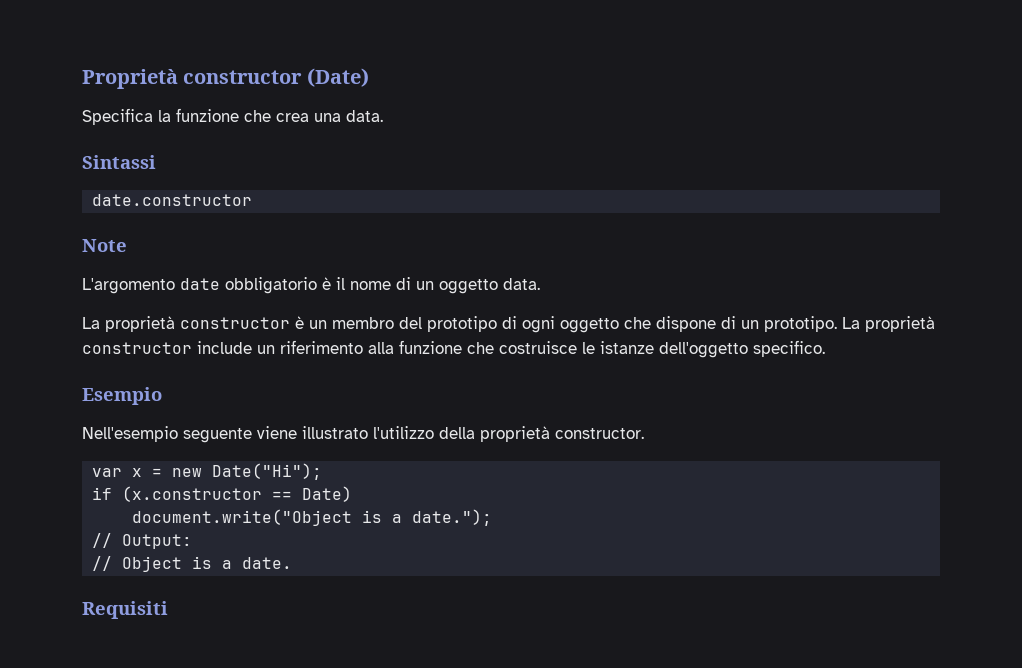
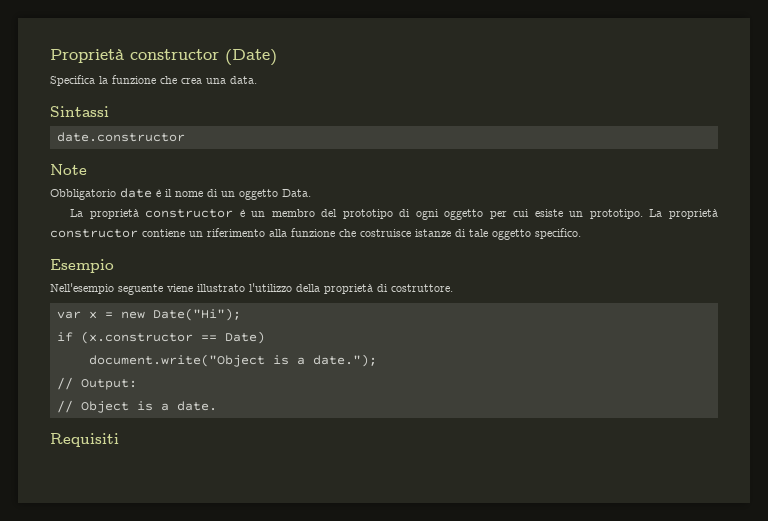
- L'argomento date obbligatorio è il nome di un oggetto data.
+ Obbligatorio date è il nome di un oggetto Data.
- La proprietà constructor è un membro del prototipo di ogni oggetto che dispone di un prototipo.
+ La proprietà constructor è un membro del prototipo di ogni oggetto per cui esiste un prototipo.
- La proprietà constructor include un riferimento alla funzione che costruisce le istanze dell'oggetto specifico.
+ La proprietà constructor contiene un riferimento alla funzione che costruisce istanze di tale oggetto specifico.
- Nell'esempio seguente viene illustrato l'utilizzo della proprietà constructor.
+ Nell'esempio seguente viene illustrato l'utilizzo della proprietà di costruttore.

